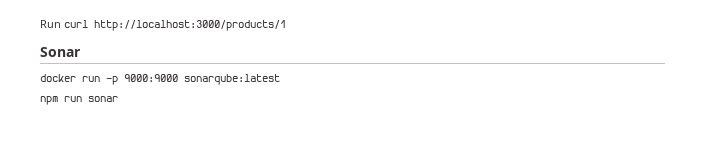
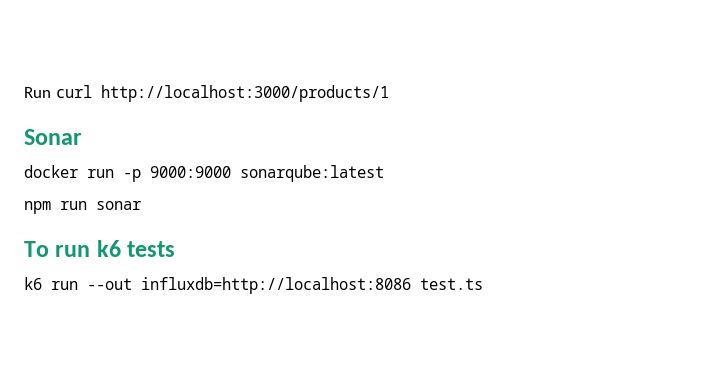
+ To run k6 tests
+ k6 run --out influxdb=http://localhost:8086 test.ts

